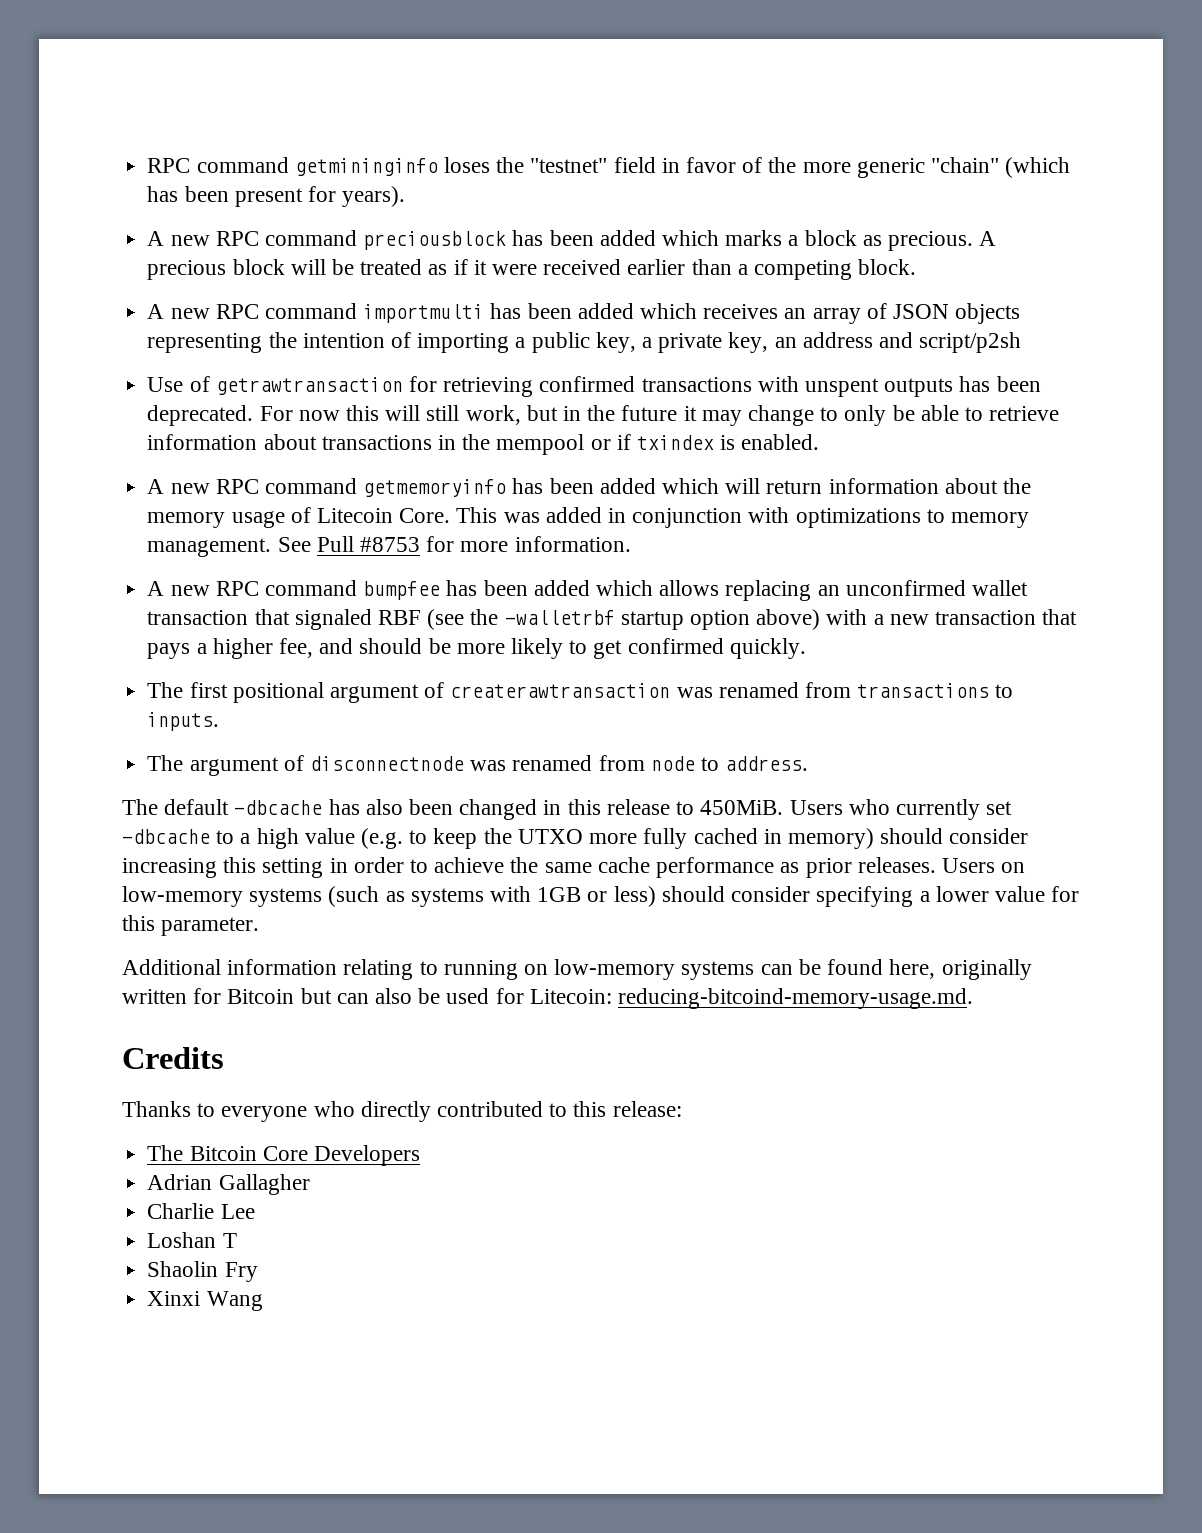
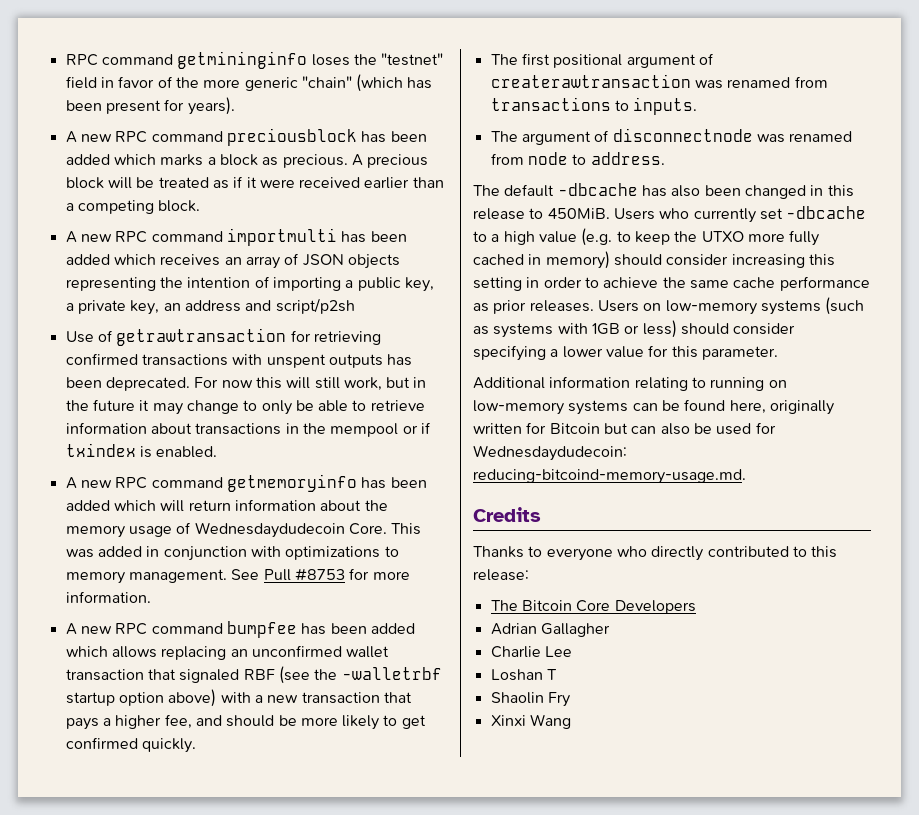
- A new RPC command getmemoryinfo has been added which will return information about the memory usage of Litecoin Core.
+ A new RPC command getmemoryinfo has been added which will return information about the memory usage of Wednesdaydudecoin Core.
- Additional information relating to running on low-memory systems can be found here, originally written for Bitcoin but can also be used for Litecoin: reducing-bitcoind-memory-usage.md.
+ Additional information relating to running on low-memory systems can be found here, originally written for Bitcoin but can also be used for Wednesdaydudecoin: reducing-bitcoind-memory-usage.md.

